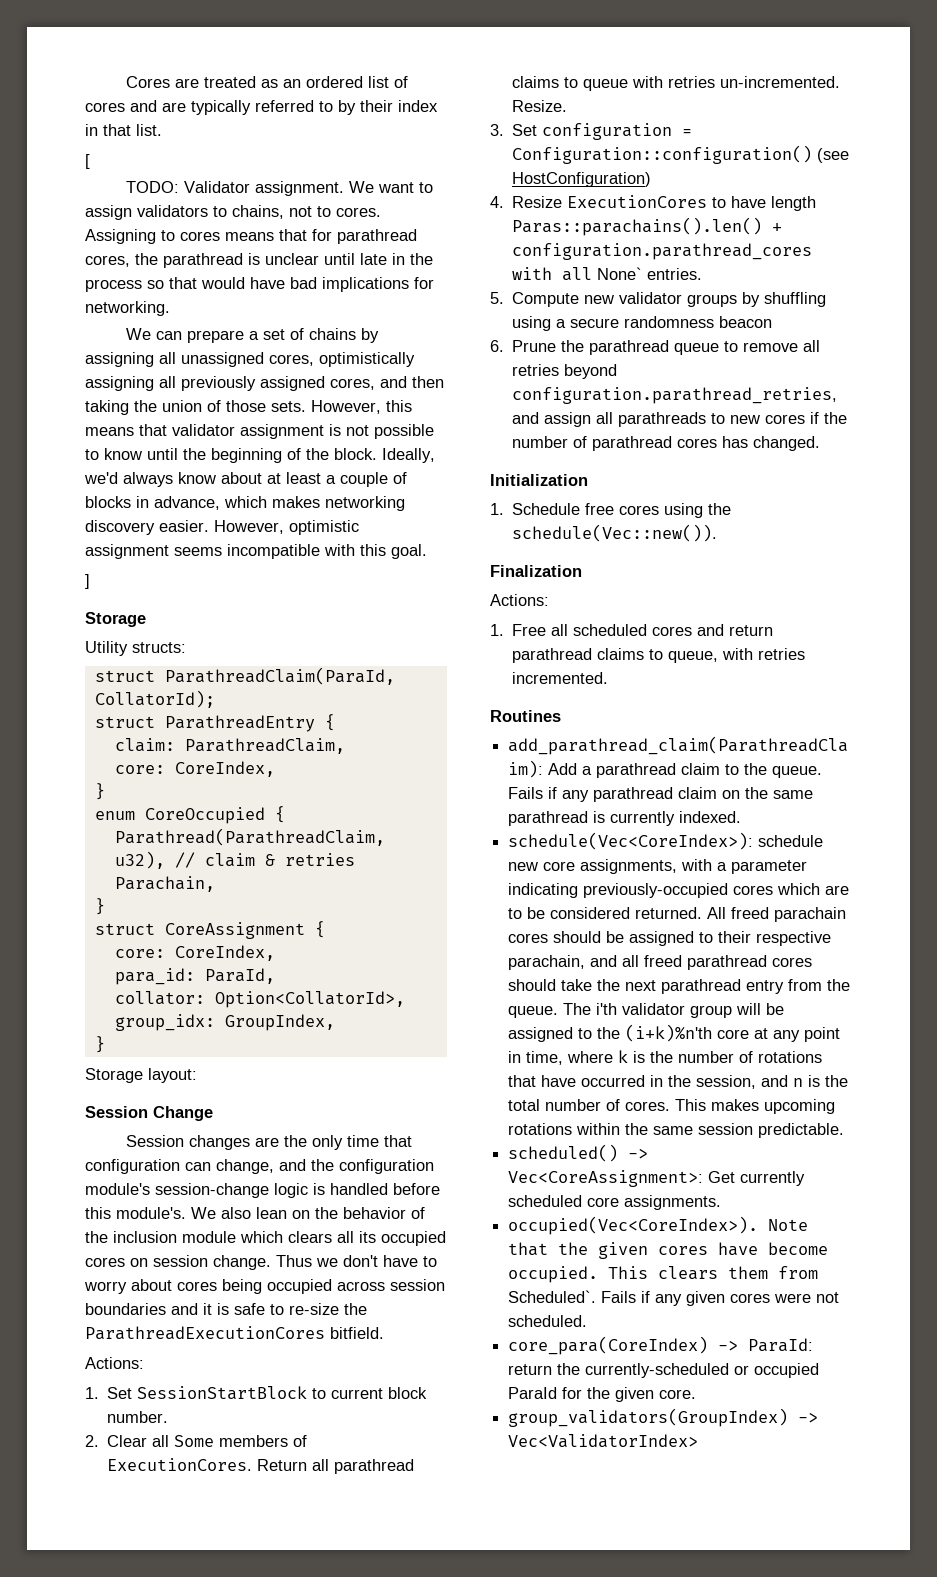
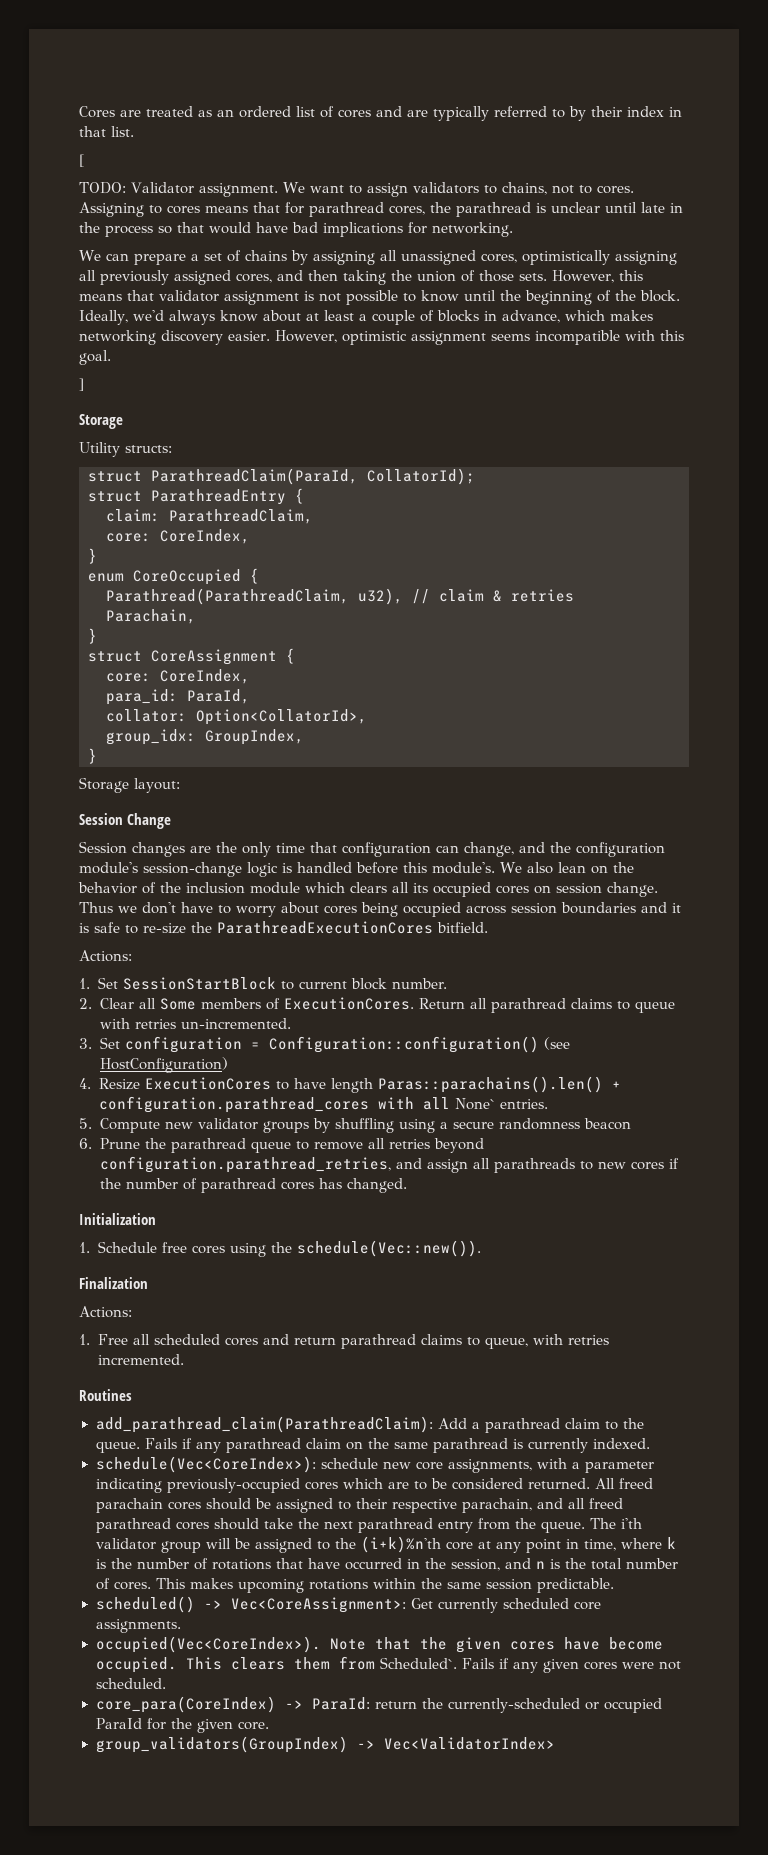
- Resize.

